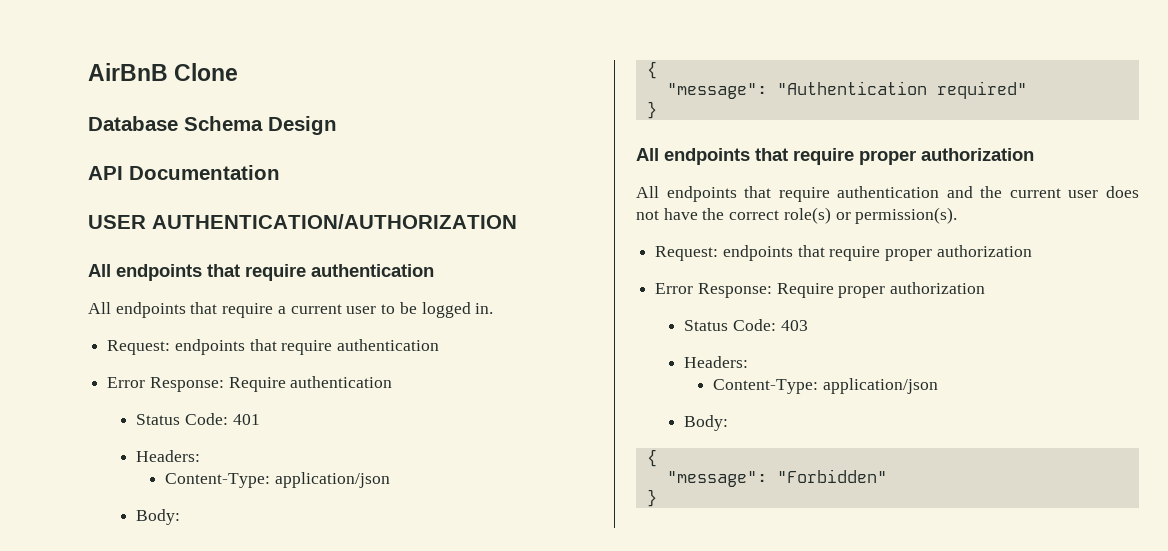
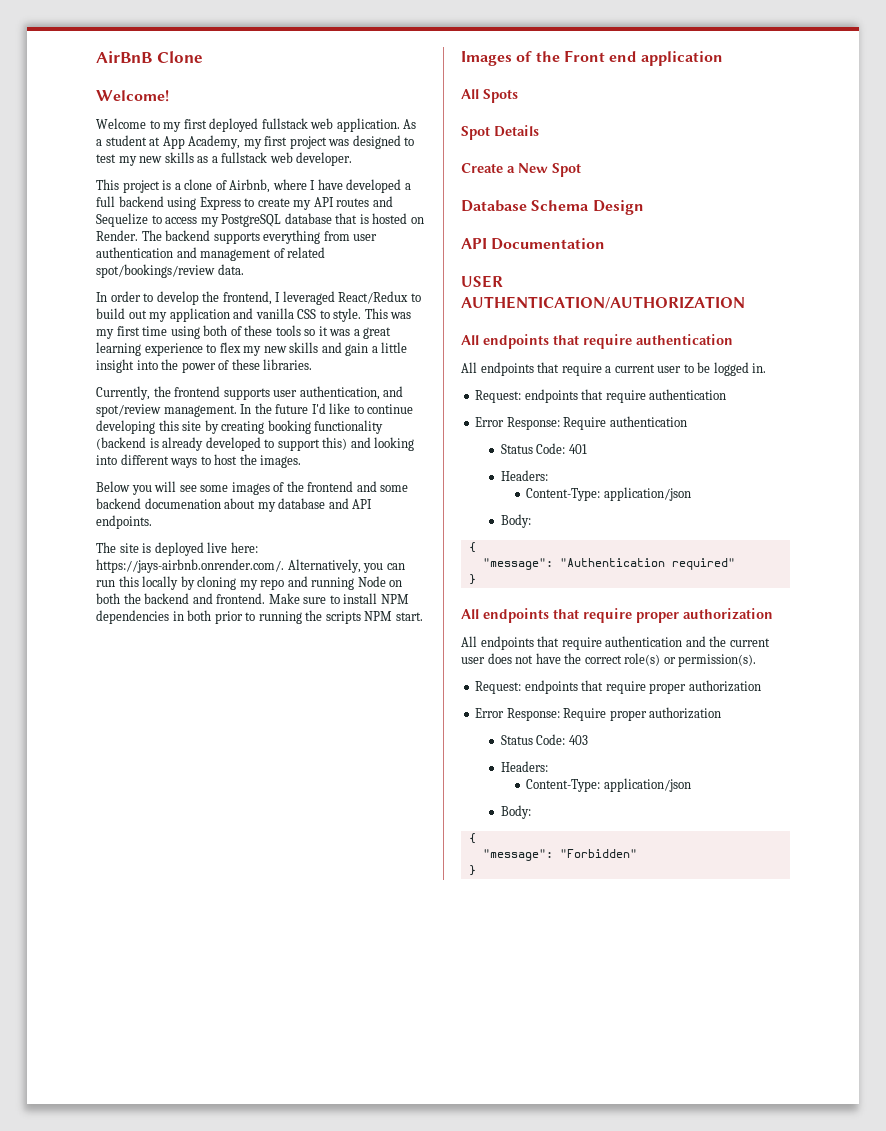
+ Welcome!
+ Welcome to my first deployed fullstack web application. As a student at App Academy, my first project was designed to test my new skills as a fullstack web developer.
+ This project is a clone of Airbnb, where I have developed a full backend using Express to create my API routes and Sequelize to access my PostgreSQL database that is hosted on Render. The backend supports everything from user authentication and management of related spot/bookings/review data.
+ In order to develop the frontend, I leveraged React/Redux to build out my application and vanilla CSS to style. This was my first time using both of these tools so it was a great learning experience to flex my new skills and gain a little insight into the power of these libraries.
+ Currently, the frontend supports user authentication, and spot/review management. In the future I'd like to continue developing this site by creating booking functionality (backend is already developed to support this) and looking into different ways to host the images.
+ Below you will see some images of the frontend and some backend documenation about my database and API endpoints.
+ The site is deployed live here: https://jays-airbnb.onrender.com/. Alternatively, you can run this locally by cloning my repo and running Node on both the backend and frontend. Make sure to install NPM dependencies in both prior to running the scripts NPM start.
+ Images of the Front end application
+ All Spots
+ Spot Details
+ Create a New Spot

